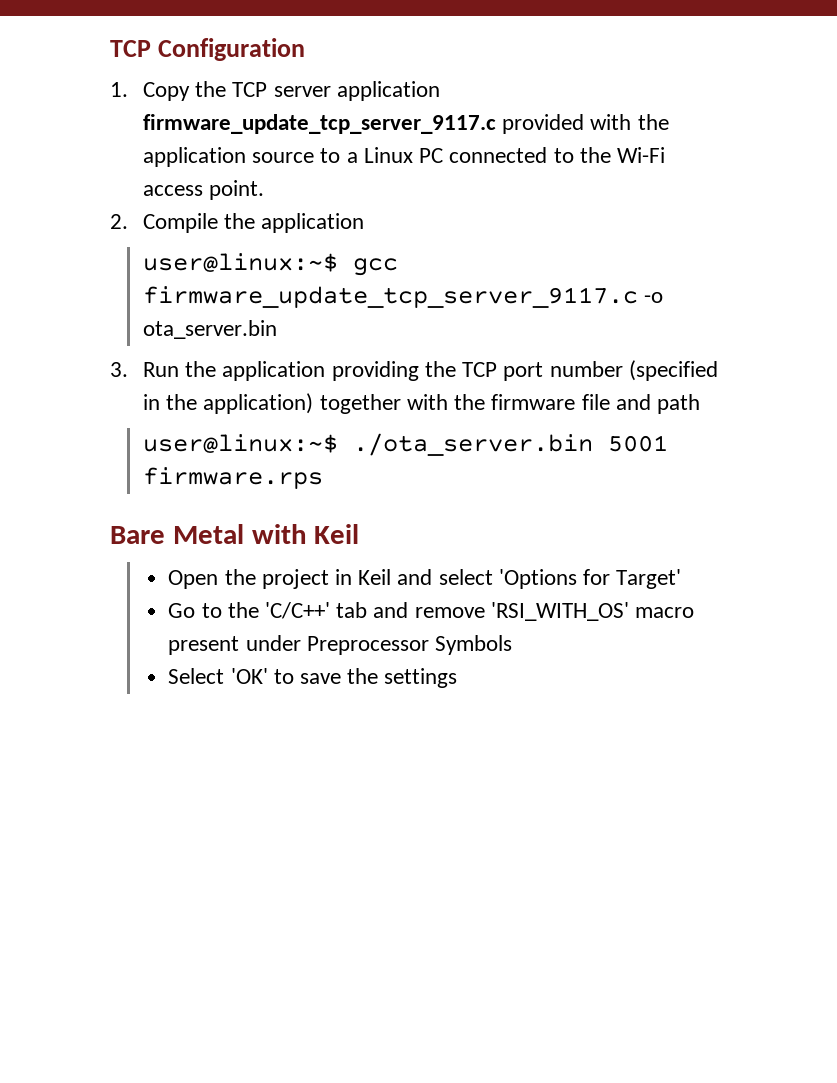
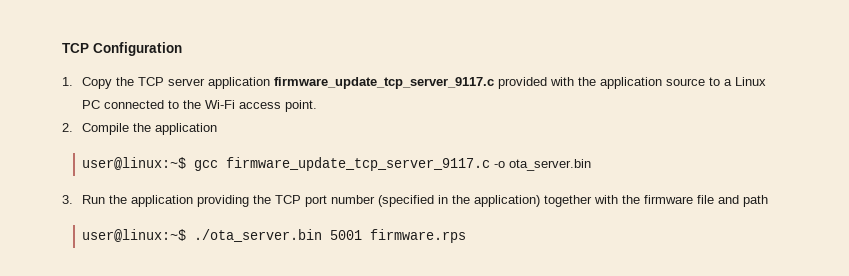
- Bare Metal with Keil
- Open the project in Keil and select 'Options for Target'
- Go to the 'C/C++' tab and remove 'RSI_WITH_OS' macro present under Preprocessor Symbols
- Select 'OK' to save the settings

